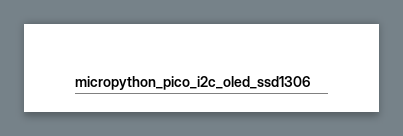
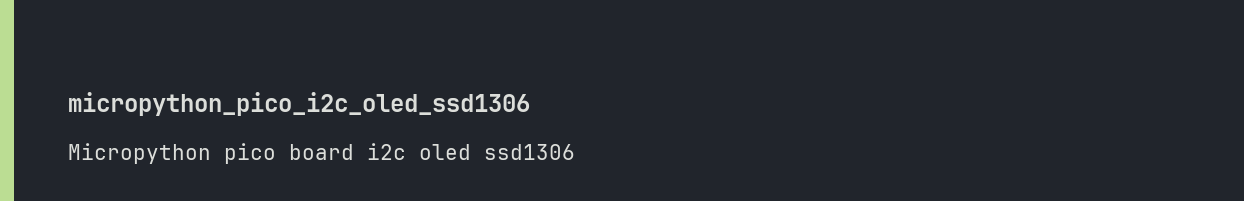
+ Micropython pico board i2c oled ssd1306

